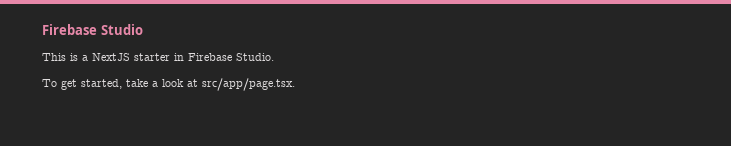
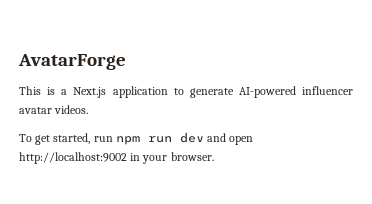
- Firebase Studio
+ AvatarForge
- This is a NextJS starter in Firebase Studio.
- To get started, take a look at src/app/page.tsx.
+ This is a Next.js application to generate AI-powered influencer avatar videos.
+ To get started, run npm run dev and open http://localhost:9002 in your browser.

